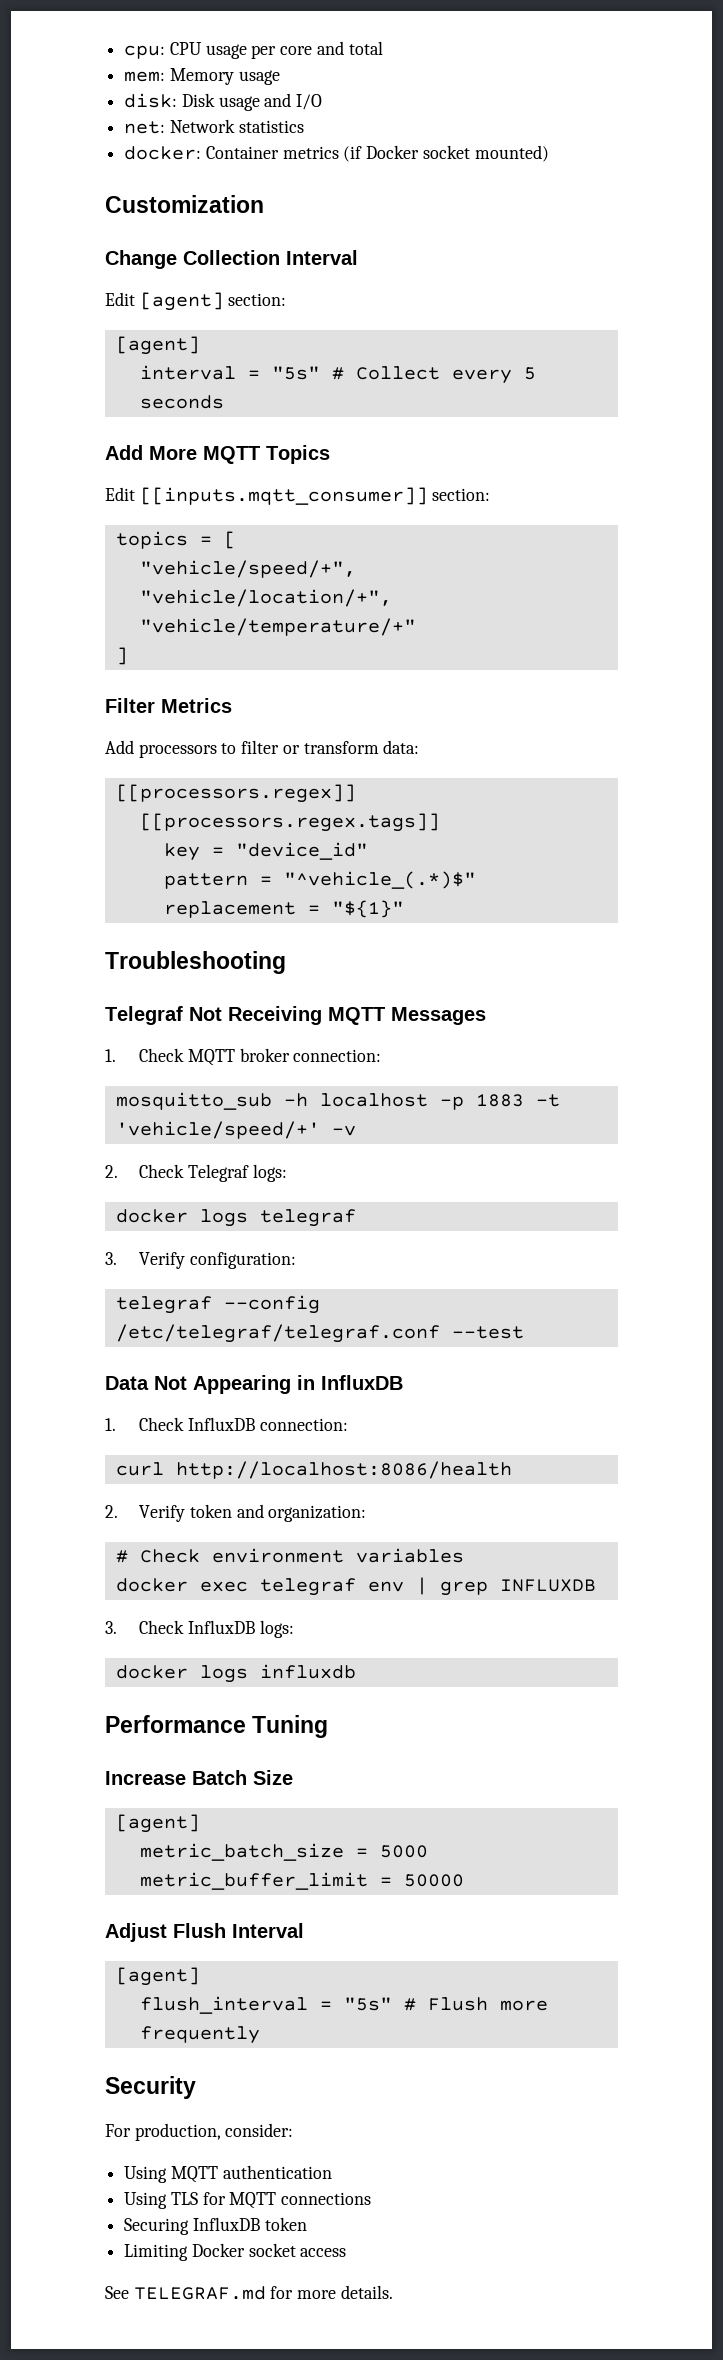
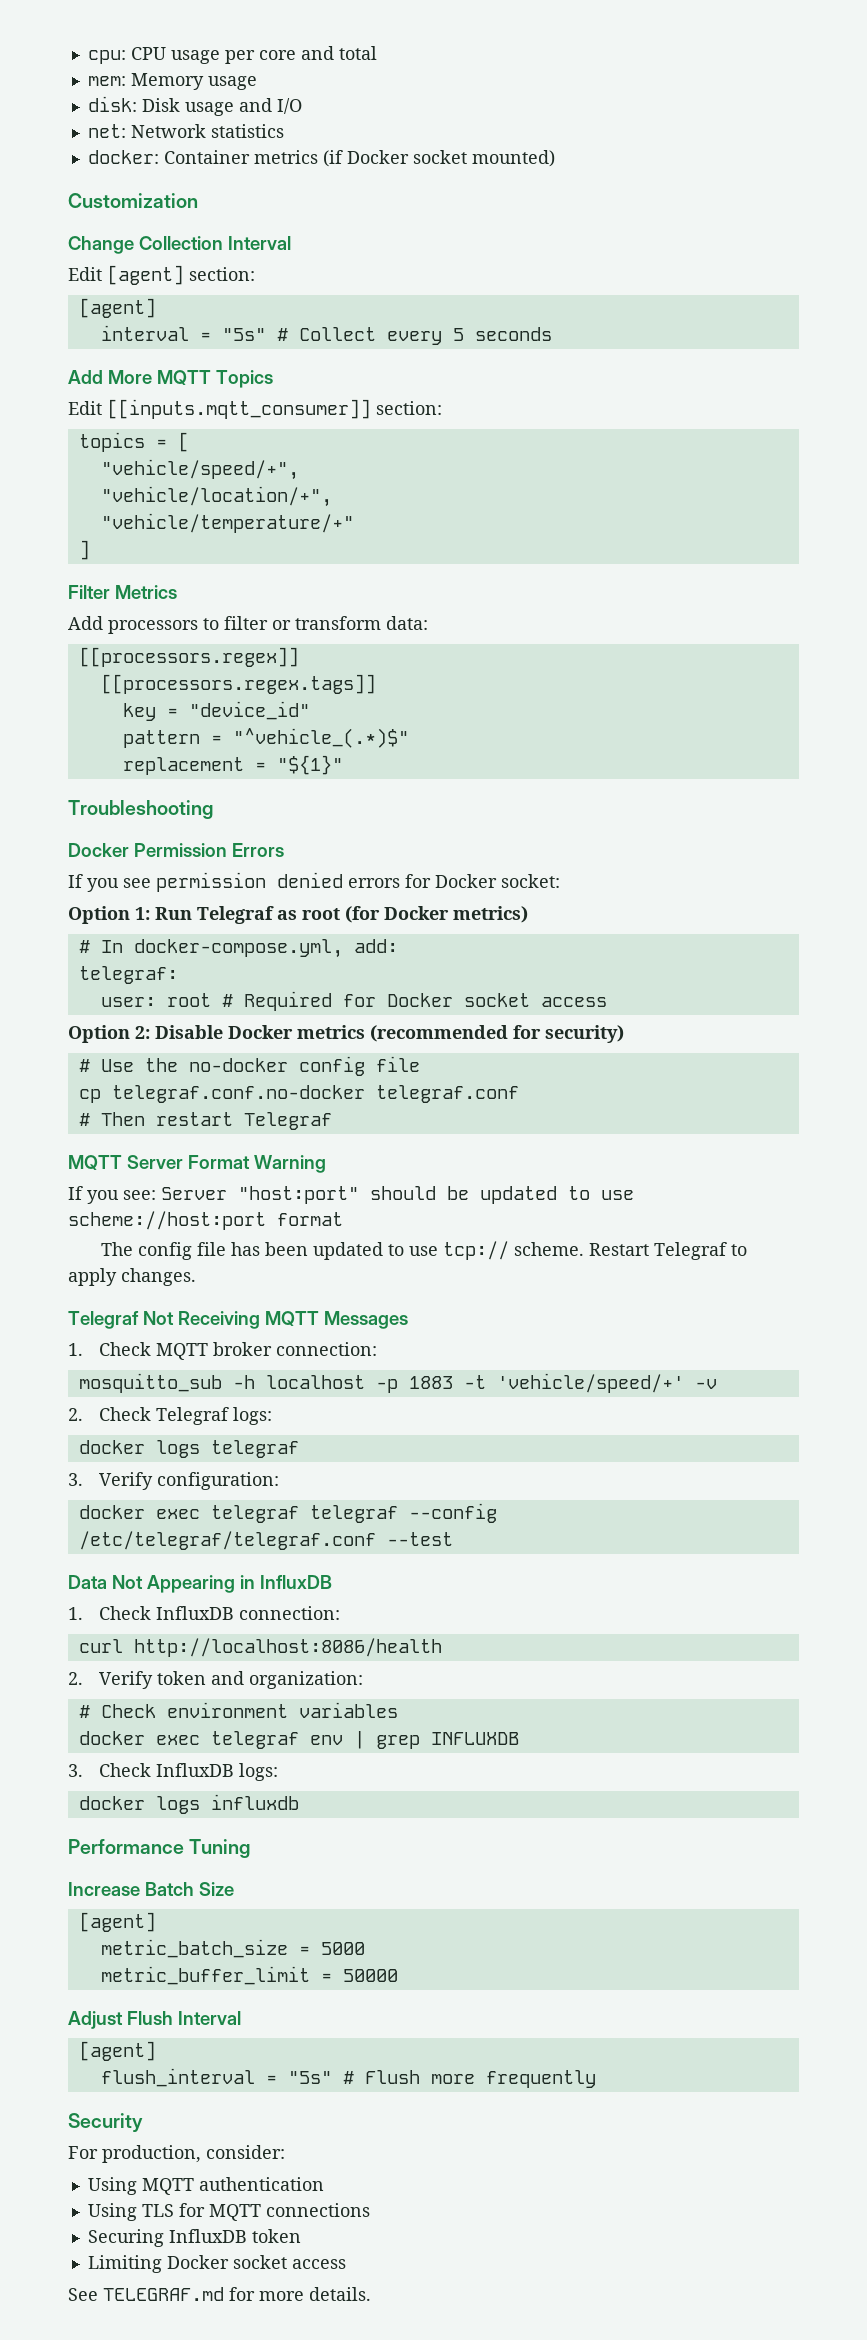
+ Docker Permission Errors
+ If you see permission denied errors for Docker socket:
+ Option 1: Run Telegraf as root (for Docker metrics)
+ # In docker-compose.yml, add:
+ telegraf:
+ user: root # Required for Docker socket access
+ Option 2: Disable Docker metrics (recommended for security)
+ # Use the no-docker config file
+ cp telegraf.conf.no-docker telegraf.conf
+ # Then restart Telegraf
+ MQTT Server Format Warning
+ If you see: Server "host:port" should be updated to use scheme://host:port format
+ The config file has been updated to use tcp:// scheme. Restart Telegraf to apply changes.
- telegraf --config /etc/telegraf/telegraf.conf --test
+ docker exec telegraf telegraf --config /etc/telegraf/telegraf.conf --test

